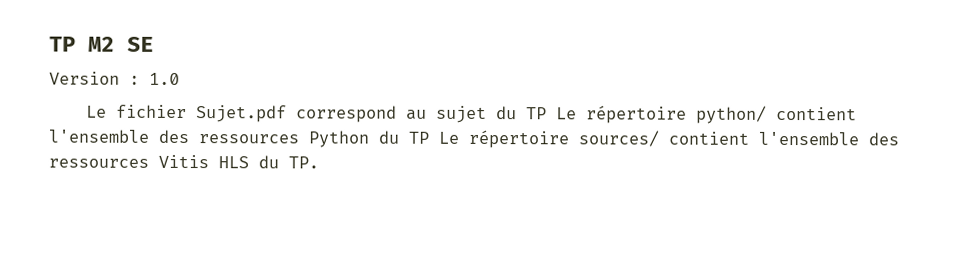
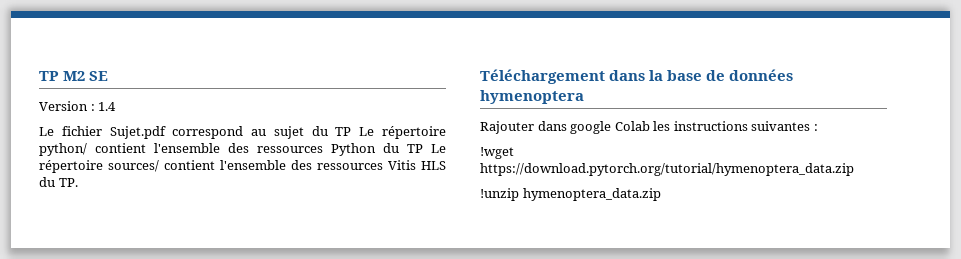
- Version : 1.0
+ Version : 1.4
+ Téléchargement dans la base de données hymenoptera
+ Rajouter dans google Colab les instructions suivantes :
+ !wget https://download.pytorch.org/tutorial/hymenoptera_data.zip
+ !unzip hymenoptera_data.zip

